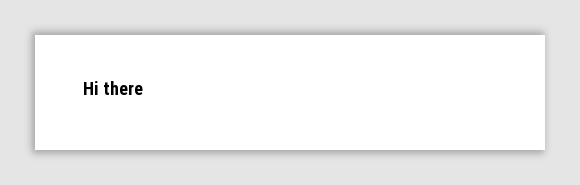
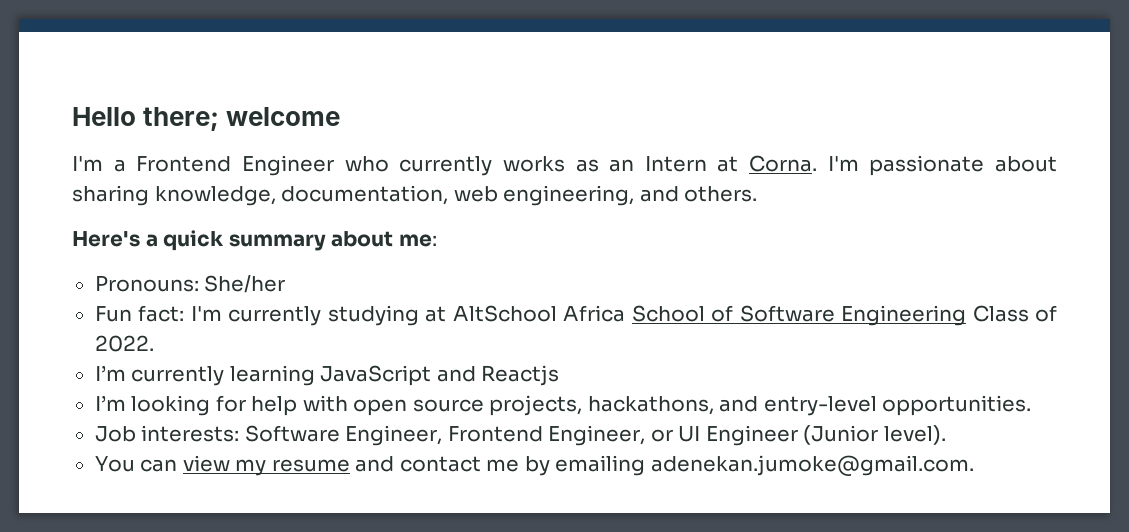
- Hi there
+ Hello there; welcome
+ I'm a Frontend Engineer who currently works as an Intern at Corna. I'm passionate about sharing knowledge, documentation, web engineering, and others.
+ Here's a quick summary about me:
+ Pronouns: She/her
+ Fun fact: I'm currently studying at AltSchool Africa School of Software Engineering Class of 2022.
+ I’m currently learning JavaScript and Reactjs
+ I’m looking for help with open source projects, hackathons, and entry-level opportunities.
+ Job interests: Software Engineer, Frontend Engineer, or UI Engineer (Junior level).
+ You can view my resume and contact me by emailing adenekan.jumoke@gmail.com.

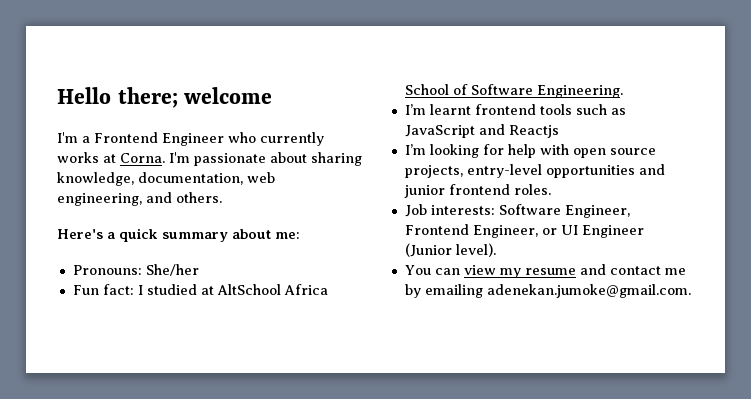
- I'm a Frontend Engineer who currently works as an Intern at Corna.
+ I'm a Frontend Engineer who currently works at Corna.
- Fun fact: I'm currently studying at AltSchool Africa School of Software Engineering Class of 2022.
- I’m currently learning JavaScript and Reactjs
+ Fun fact: I studied at AltSchool Africa School of Software Engineering.
+ I’m learnt frontend tools such as JavaScript and Reactjs
- I’m looking for help with open source projects, hackathons, and entry-level opportunities.
+ I’m looking for help with open source projects, entry-level opportunities and junior frontend roles.

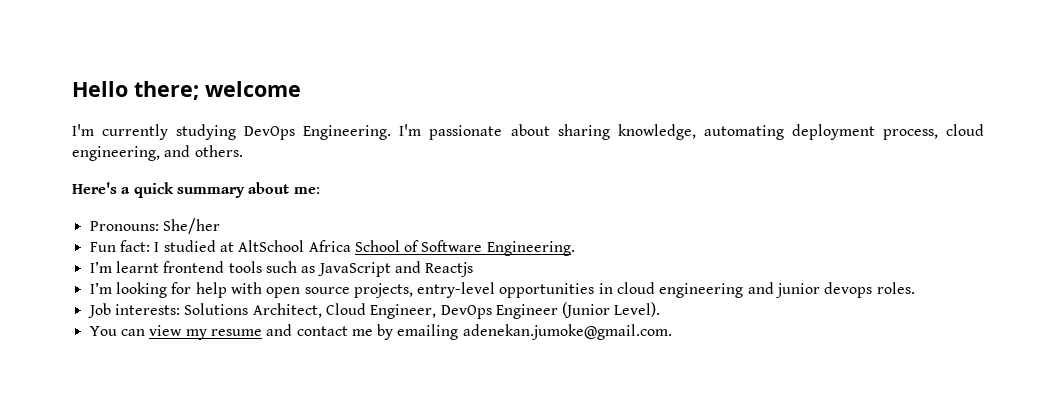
- I'm a Frontend Engineer who currently works at Corna.
+ I'm currently studying DevOps Engineering.
- I'm passionate about sharing knowledge, documentation, web engineering, and others.
+ I'm passionate about sharing knowledge, automating deployment process, cloud engineering, and others.
- I’m looking for help with open source projects, entry-level opportunities and junior frontend roles.
+ I’m looking for help with open source projects, entry-level opportunities in cloud engineering and junior devops roles.
- Job interests: Software Engineer, Frontend Engineer, or UI Engineer (Junior level).
+ Job interests: Solutions Architect, Cloud Engineer, DevOps Engineer (Junior Level).

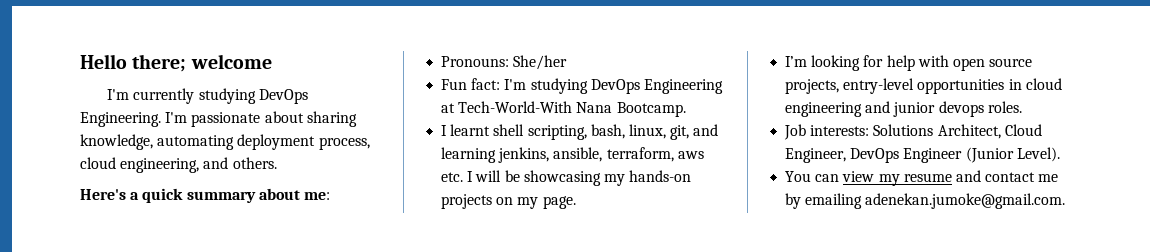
- Fun fact: I studied at AltSchool Africa School of Software Engineering.
- I’m learnt frontend tools such as JavaScript and Reactjs
+ Fun fact: I'm studying DevOps Engineering at Tech-World-With Nana Bootcamp.
+ I learnt shell scripting, bash, linux, git, and learning jenkins, ansible, terraform, aws etc. I will be showcasing my hands-on projects on my page.

